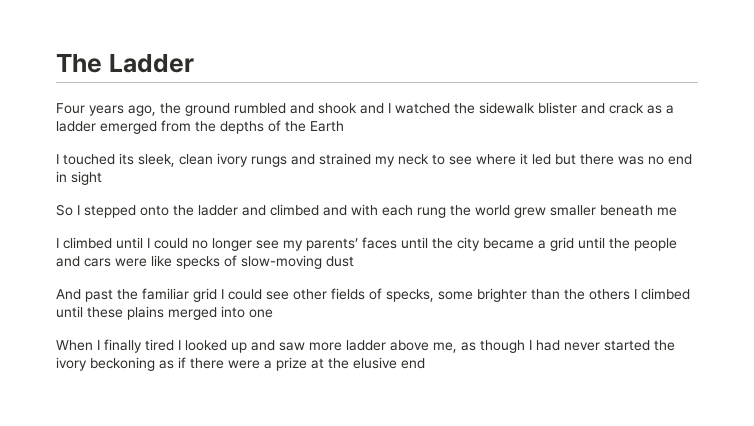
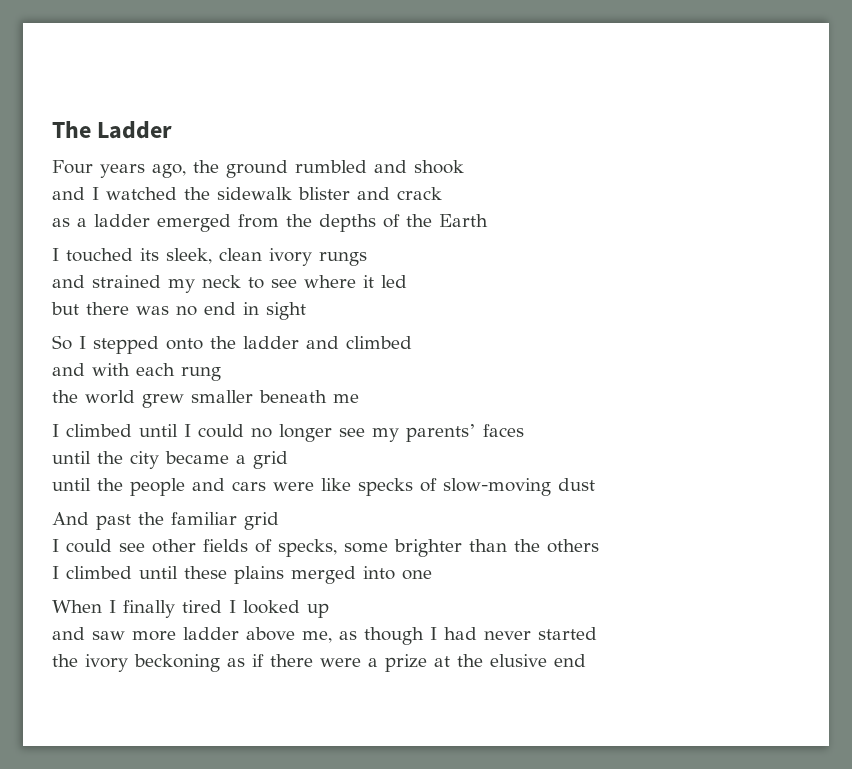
- Four years ago, the ground rumbled and shook and I watched the sidewalk blister and crack as a ladder emerged from the depths of the Earth
+ Four years ago, the ground rumbled and shook
+ and I watched the sidewalk blister and crack
+ as a ladder emerged from the depths of the Earth
- I touched its sleek, clean ivory rungs and strained my neck to see where it led but there was no end in sight
+ I touched its sleek, clean ivory rungs
+ and strained my neck to see where it led
+ but there was no end in sight
- So I stepped onto the ladder and climbed and with each rung the world grew smaller beneath me
+ So I stepped onto the ladder and climbed
+ and with each rung
+ the world grew smaller beneath me
- I climbed until I could no longer see my parents’ faces until the city became a grid until the people and cars were like specks of slow-moving dust
+ I climbed until I could no longer see my parents’ faces
+ until the city became a grid
+ until the people and cars were like specks of slow-moving dust
- And past the familiar grid I could see other fields of specks, some brighter than the others I climbed until these plains merged into one
+ And past the familiar grid
+ I could see other fields of specks, some brighter than the others
+ I climbed until these plains merged into one
- When I finally tired I looked up and saw more ladder above me, as though I had never started the ivory beckoning as if there were a prize at the elusive end
+ When I finally tired I looked up
+ and saw more ladder above me, as though I had never started
+ the ivory beckoning as if there were a prize at the elusive end

